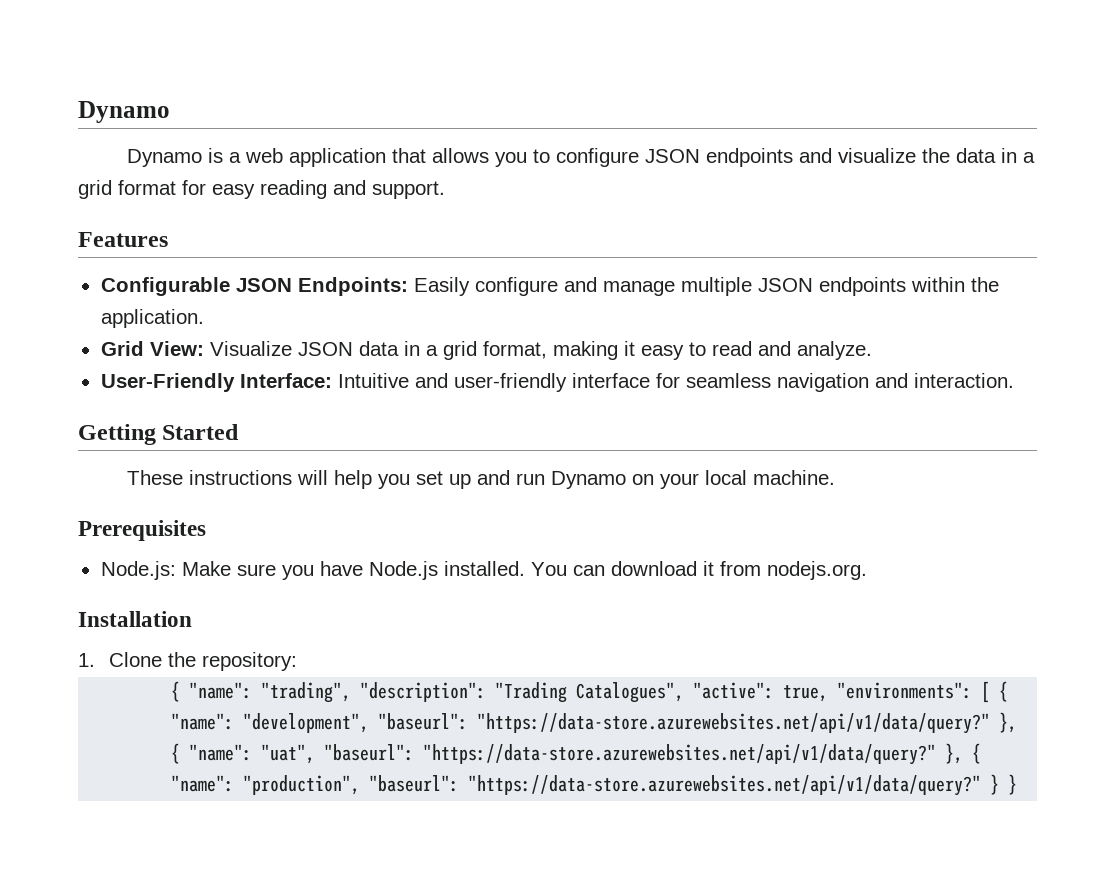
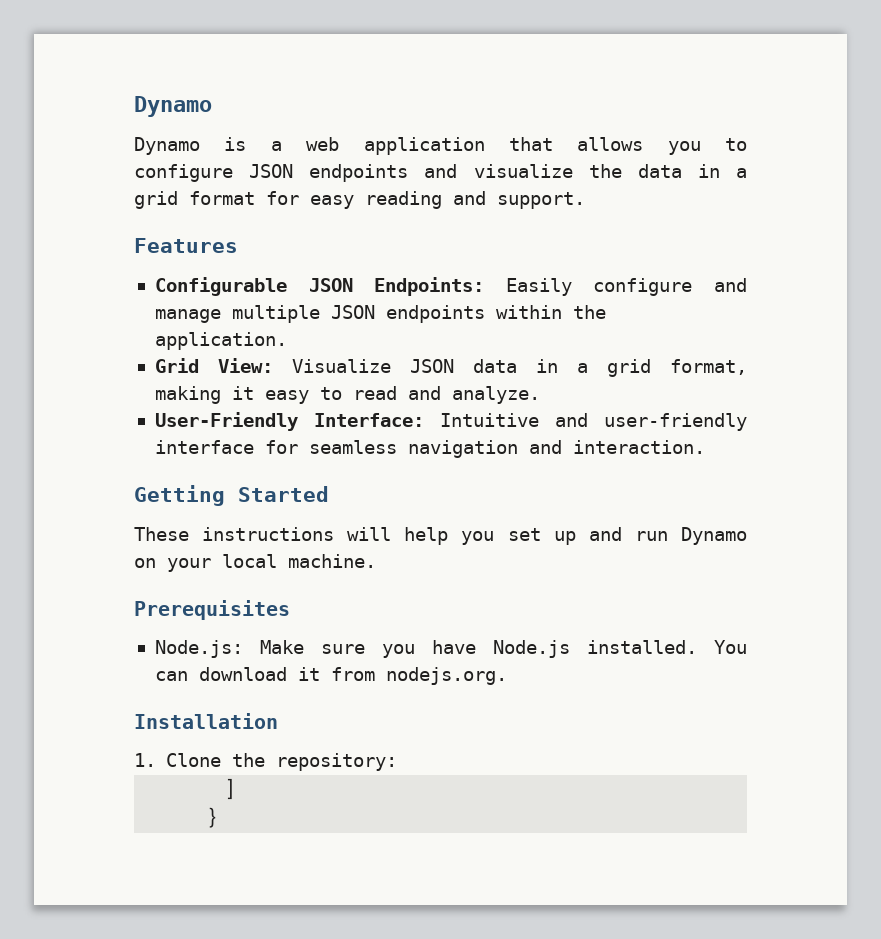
- { "name": "trading", "description": "Trading Catalogues", "active": true, "environments": [ { "name": "development", "baseurl": "https://data-store.azurewebsites.net/api/v1/data/query?" }, { "name": "uat", "baseurl": "https://data-store.azurewebsites.net/api/v1/data/query?" }, { "name": "production", "baseurl": "https://data-store.azurewebsites.net/api/v1/data/query?" } }
+ ]
+ }

